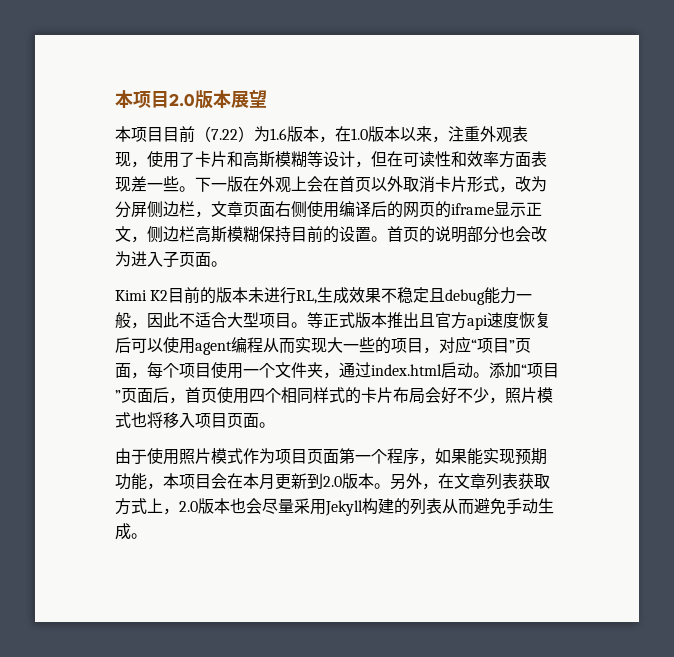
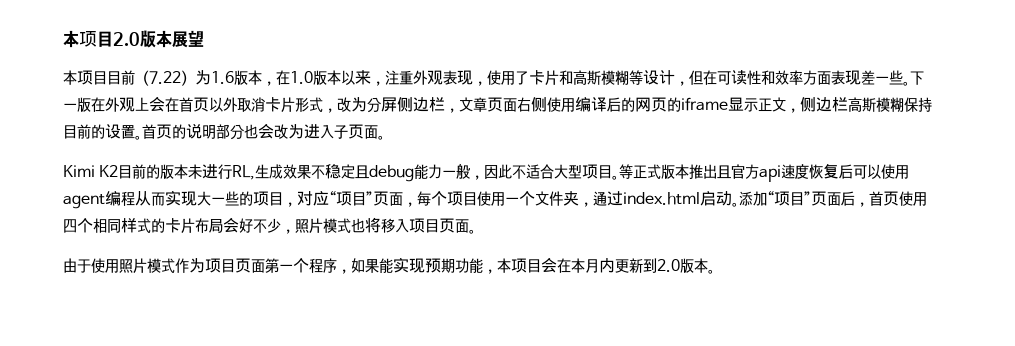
- 由于使用照片模式作为项目页面第一个程序，如果能实现预期功能，本项目会在本月更新到2.0版本。另外，在文章列表获取方式上，2.0版本也会尽量采用Jekyll构建的列表从而避免手动生成。
+ 由于使用照片模式作为项目页面第一个程序，如果能实现预期功能，本项目会在本月内更新到2.0版本。

